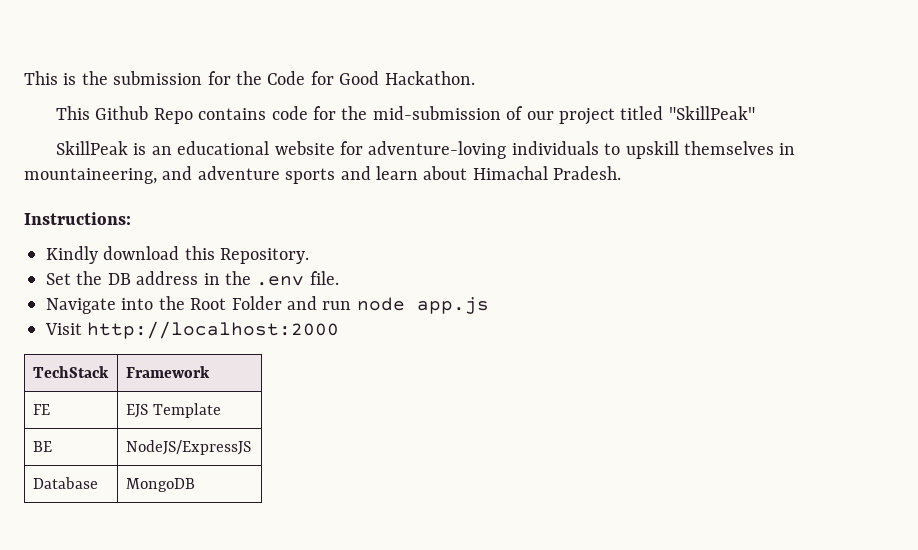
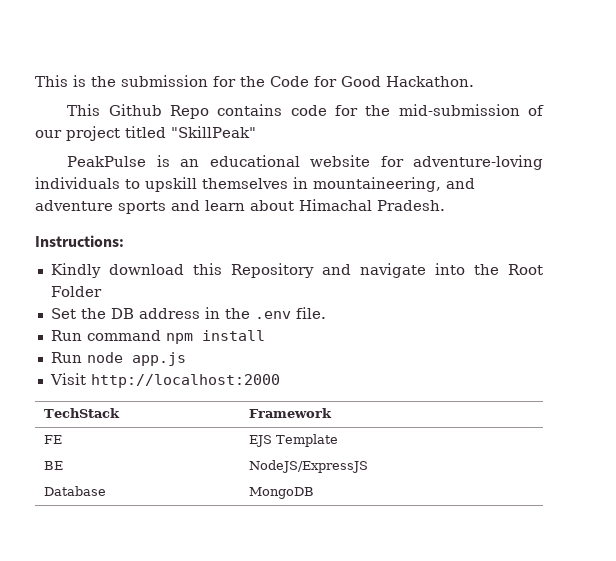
- SkillPeak is an educational website for adventure-loving individuals to upskill themselves in mountaineering, and adventure sports and learn about Himachal Pradesh.
+ PeakPulse is an educational website for adventure-loving individuals to upskill themselves in mountaineering, and adventure sports and learn about Himachal Pradesh.
- Kindly download this Repository.
+ Kindly download this Repository and navigate into the Root Folder
- Navigate into the Root Folder and run node app.js
+ Run command npm install
+ Run node app.js

